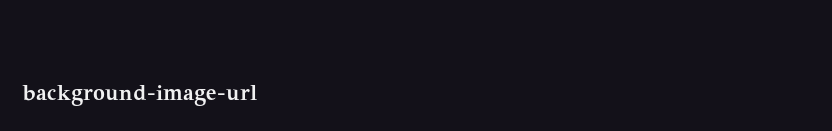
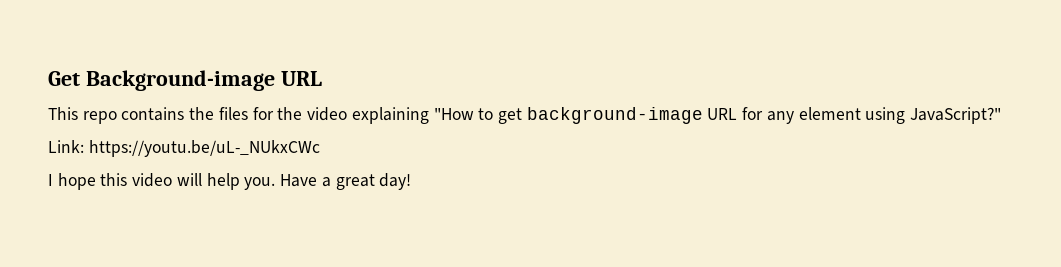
- background-image-url
+ Get Background-image URL
+ This repo contains the files for the video explaining "How to get background-image URL for any element using JavaScript?"
+ Link: https://youtu.be/uL-_NUkxCWc
+ I hope this video will help you. Have a great day!

